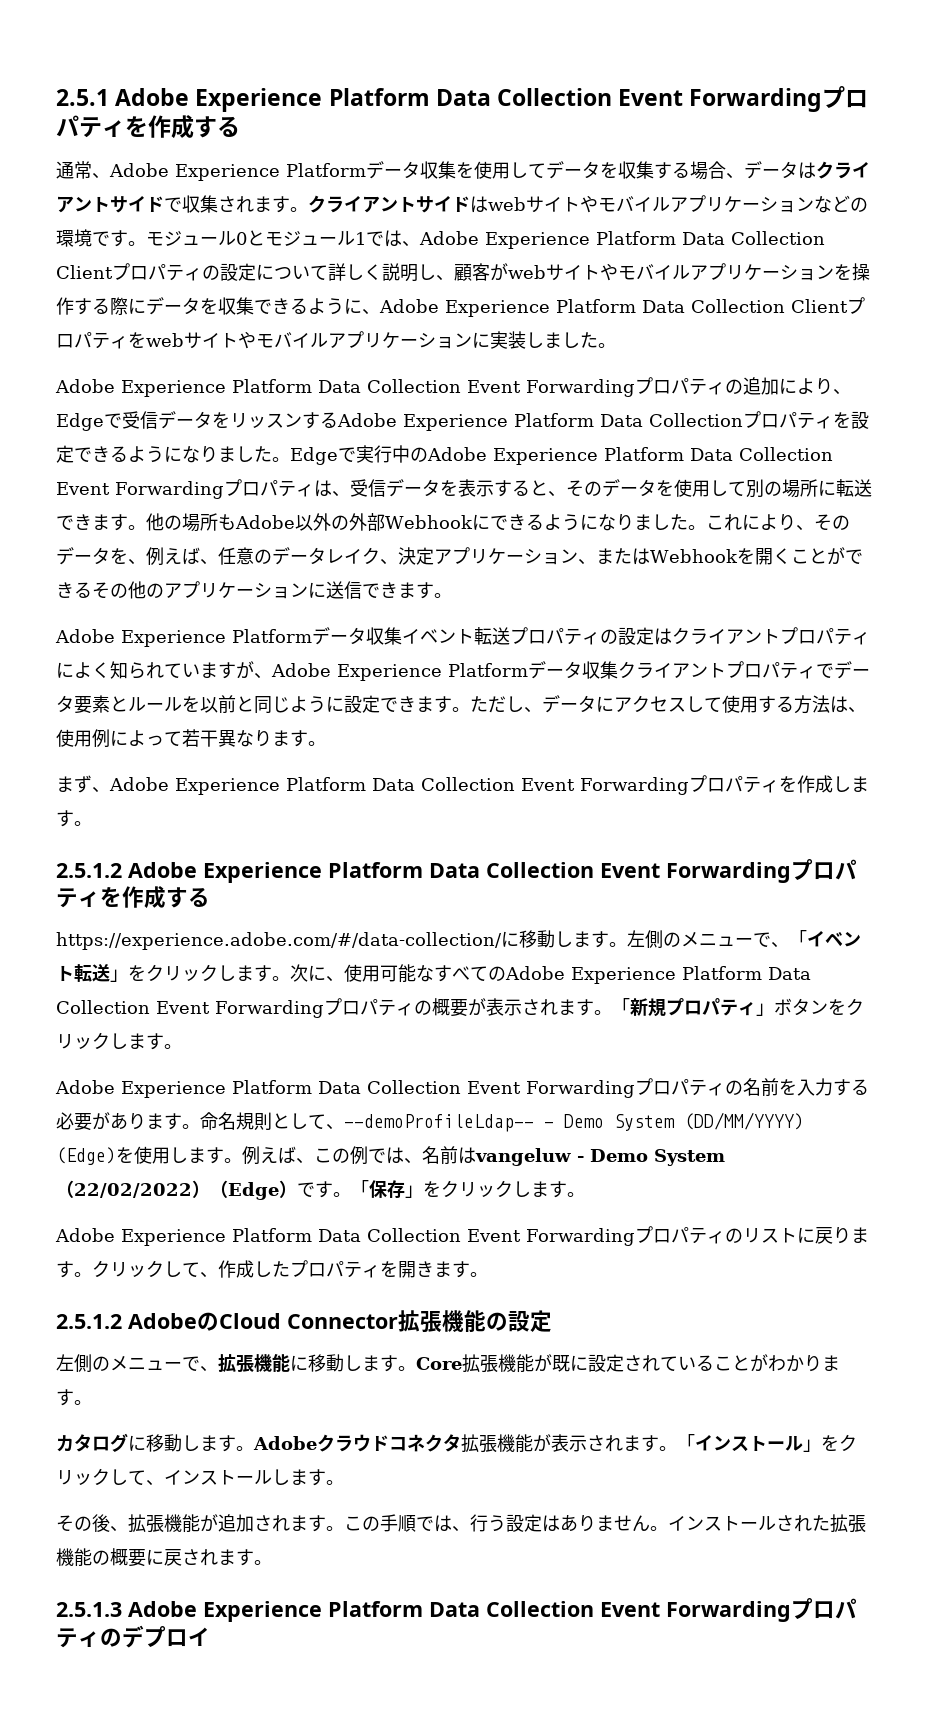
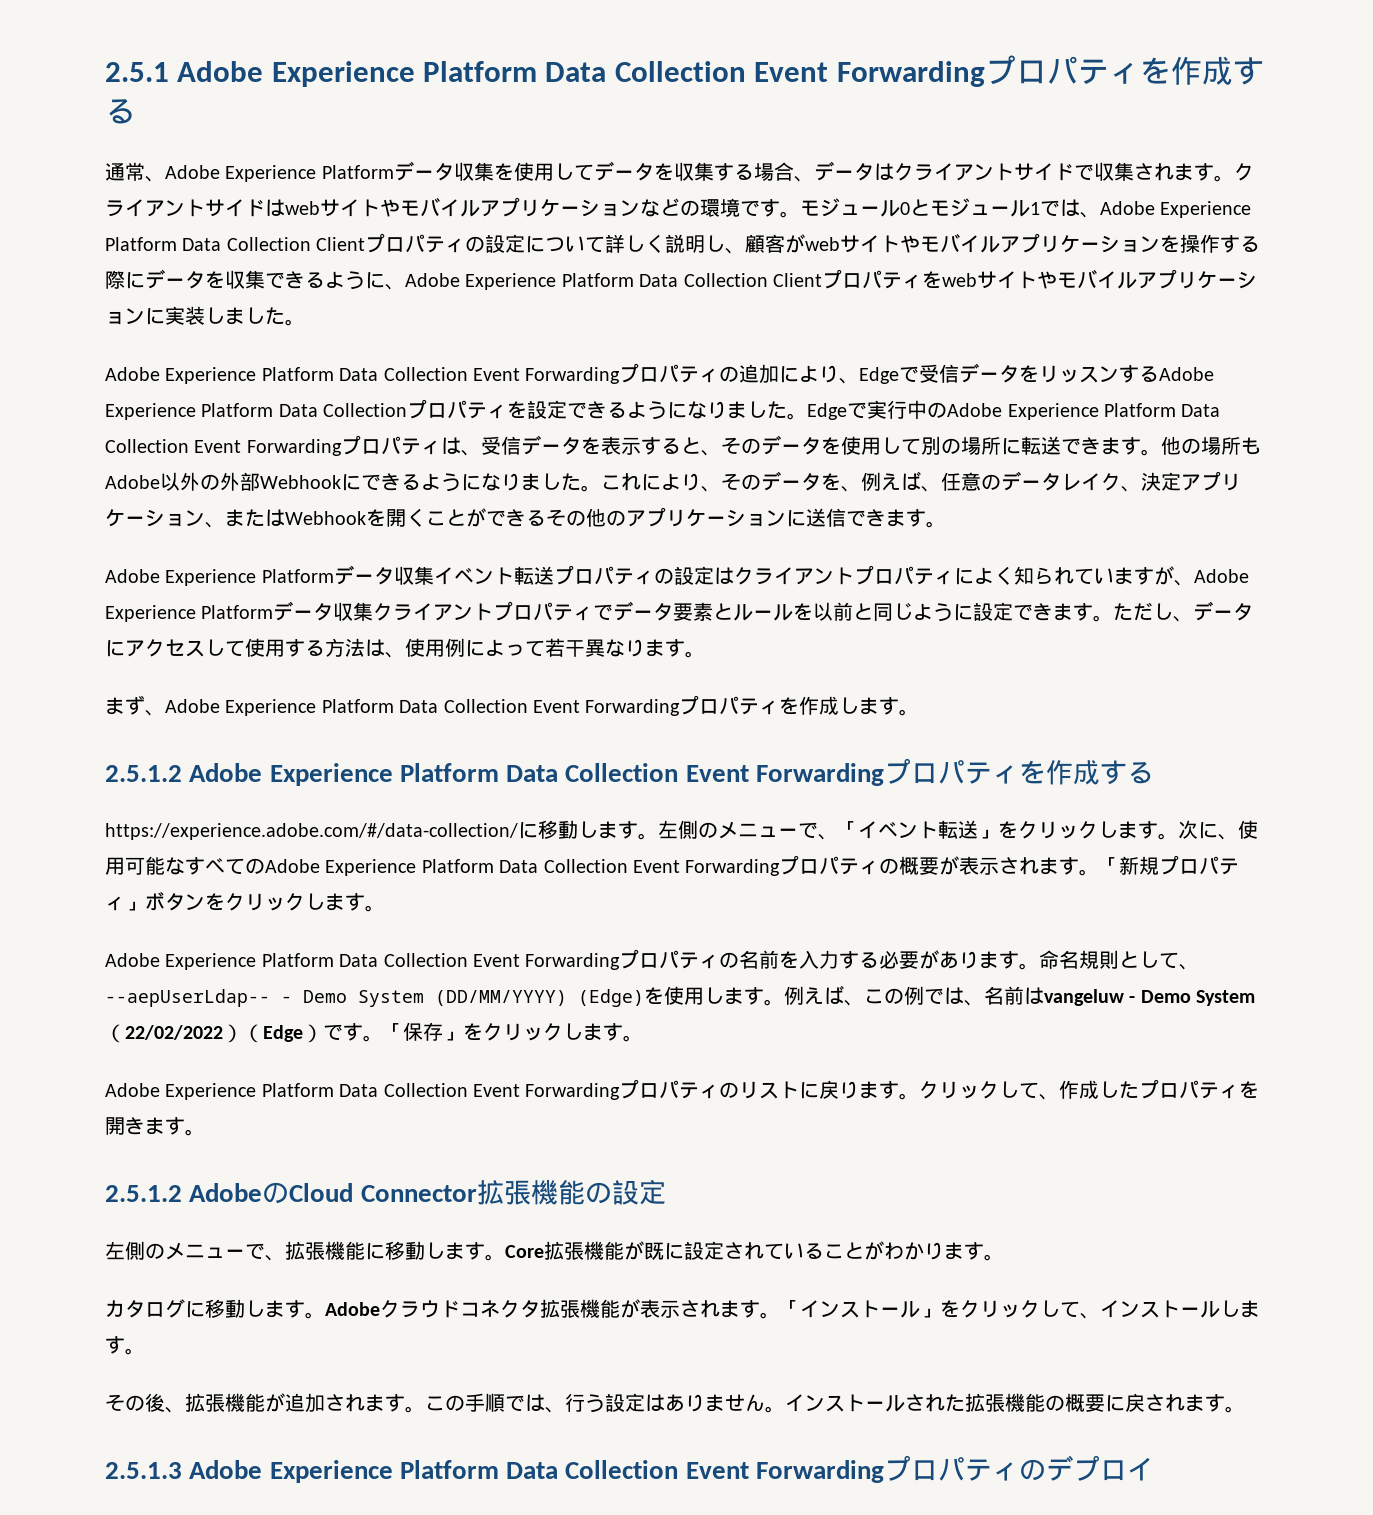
- 命名規則として、--demoProfileLdap-- - Demo System (DD/MM/YYYY) (Edge)を使用します。
+ 命名規則として、--aepUserLdap-- - Demo System (DD/MM/YYYY) (Edge)を使用します。

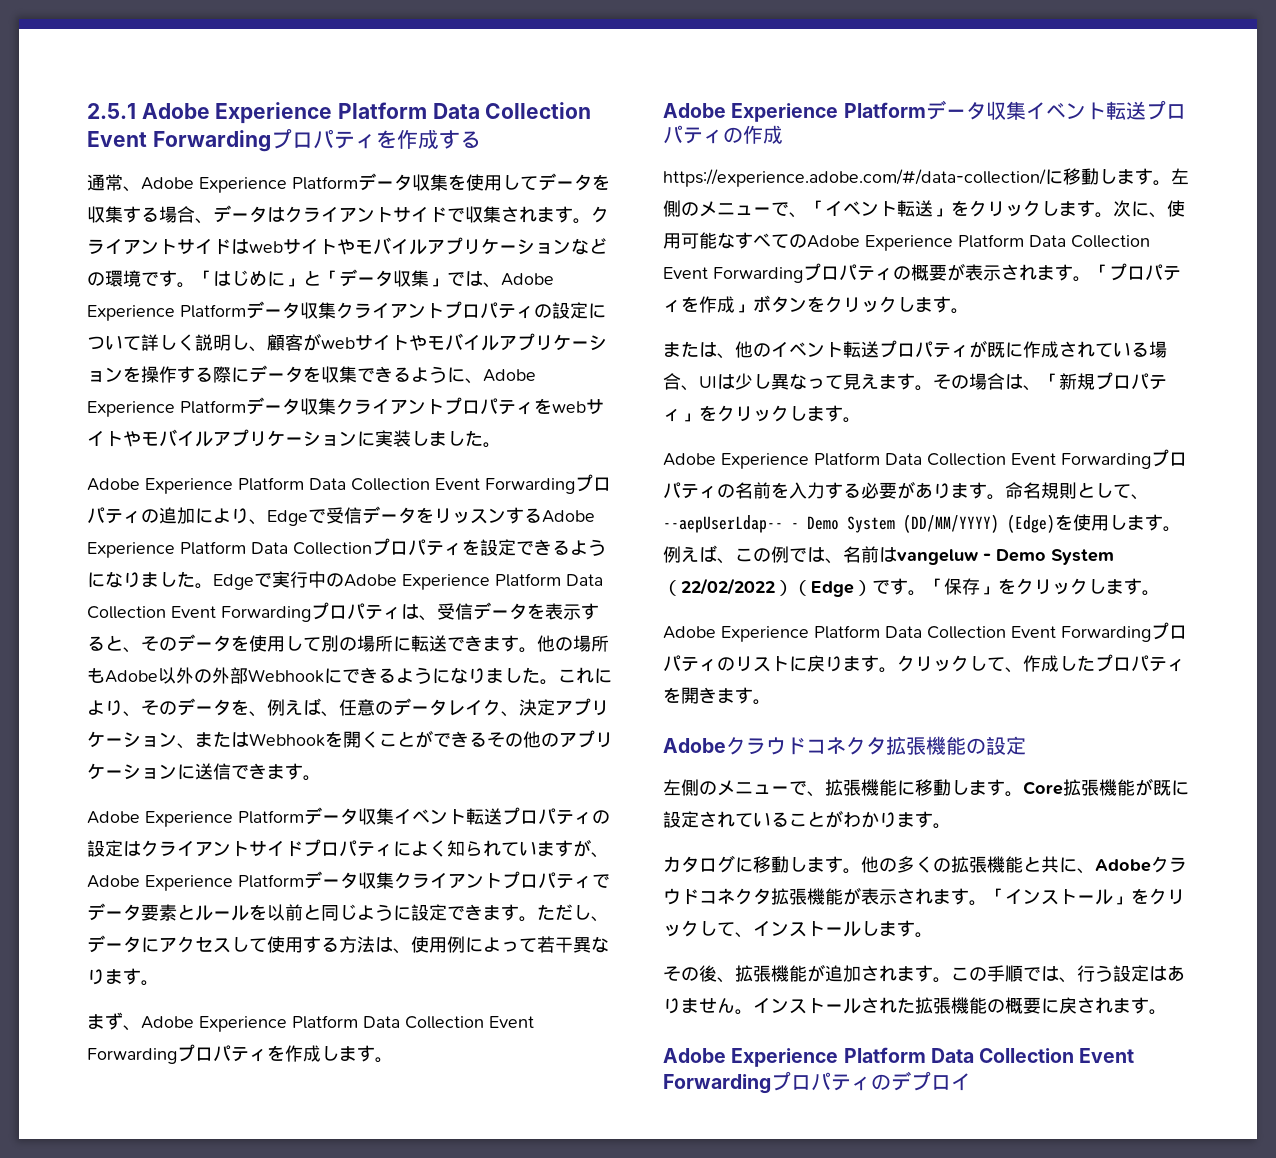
- モジュール0とモジュール1では、Adobe Experience Platform Data Collection Clientプロパティの設定について詳しく説明し、顧客がwebサイトやモバイルアプリケーションを操作する際にデータを収集できるように、Adobe Experience Platform Data Collection Clientプロパティをwebサイトやモバイルアプリケーションに実装しました。
+ 「はじめに」と「データ収集」では、Adobe Experience Platformデータ収集クライアントプロパティの設定について詳しく説明し、顧客がwebサイトやモバイルアプリケーションを操作する際にデータを収集できるように、Adobe Experience Platformデータ収集クライアントプロパティをwebサイトやモバイルアプリケーションに実装しました。
- Adobe Experience Platformデータ収集イベント転送プロパティの設定はクライアントプロパティによく知られていますが、Adobe Experience Platformデータ収集クライアントプロパティでデータ要素とルールを以前と同じように設定できます。
+ Adobe Experience Platformデータ収集イベント転送プロパティの設定はクライアントサイドプロパティによく知られていますが、Adobe Experience Platformデータ収集クライアントプロパティでデータ要素とルールを以前と同じように設定できます。
- 2.5.1.2 Adobe Experience Platform Data Collection Event Forwardingプロパティを作成する
+ Adobe Experience Platformデータ収集イベント転送プロパティの作成
- 「新規プロパティ」ボタンをクリックします。
+ 「プロパティを作成」ボタンをクリックします。
+ または、他のイベント転送プロパティが既に作成されている場合、UIは少し異なって見えます。その場合は、「新規プロパティ」をクリックします。
- 2.5.1.2 AdobeのCloud Connector拡張機能の設定
+ Adobeクラウドコネクタ拡張機能の設定
- Adobeクラウドコネクタ拡張機能が表示されます。
+ 他の多くの拡張機能と共に、Adobeクラウドコネクタ拡張機能が表示されます。
- 2.5.1.3 Adobe Experience Platform Data Collection Event Forwardingプロパティのデプロイ
+ Adobe Experience Platform Data Collection Event Forwardingプロパティのデプロイ

